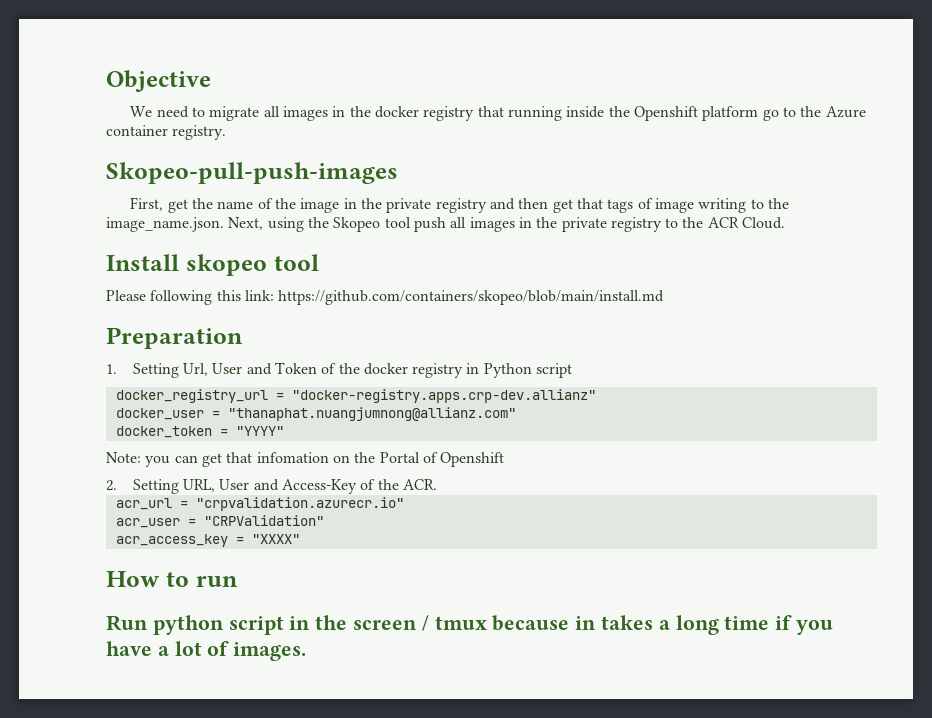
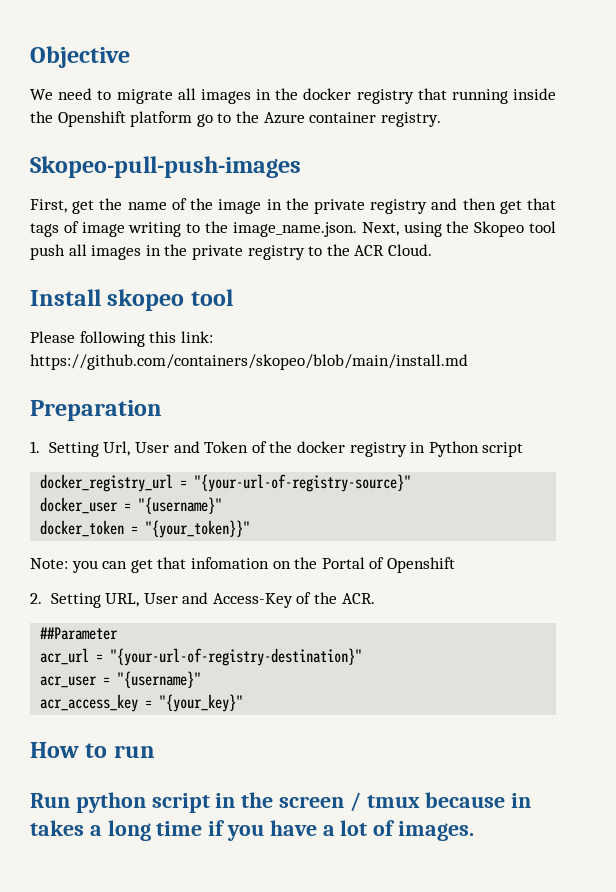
- docker_registry_url = "docker-registry.apps.crp-dev.allianz"
+ docker_registry_url = "{your-url-of-registry-source}"
- docker_user = "thanaphat.nuangjumnong@allianz.com"
+ docker_user = "{username}"
- docker_token = "YYYY"
+ docker_token = "{your_token}}"
+ ##Parameter
- acr_url = "crpvalidation.azurecr.io"
+ acr_url = "{your-url-of-registry-destination}"
- acr_user = "CRPValidation"
+ acr_user = "{username}"
- acr_access_key = "XXXX"
+ acr_access_key = "{your_key}"

